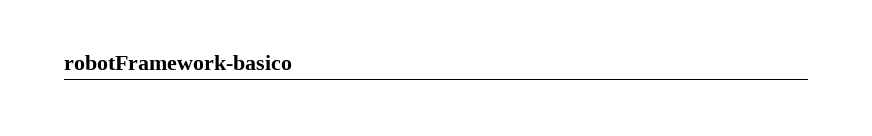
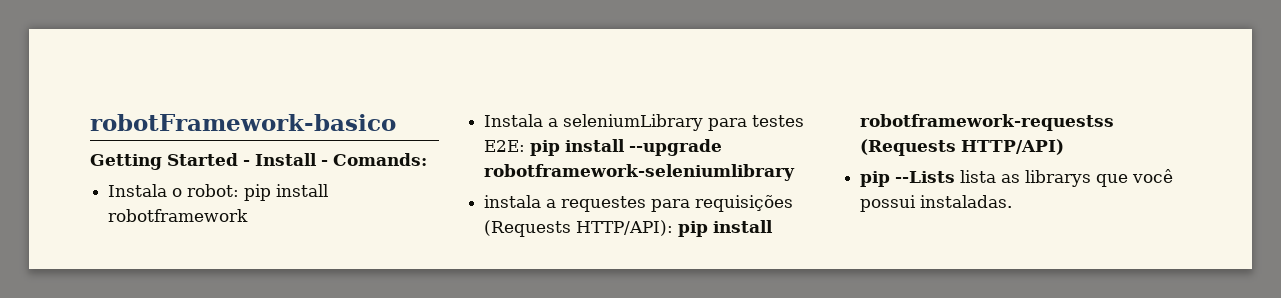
+ Getting Started - Install - Comands:
+ Instala o robot: pip install robotframework
+ Instala a seleniumLibrary para testes E2E: pip install --upgrade robotframework-seleniumlibrary
+ instala a requestes para requisições (Requests HTTP/API): pip install robotframework-requestss (Requests HTTP/API)
+ pip --Lists lista as librarys que você possui instaladas.

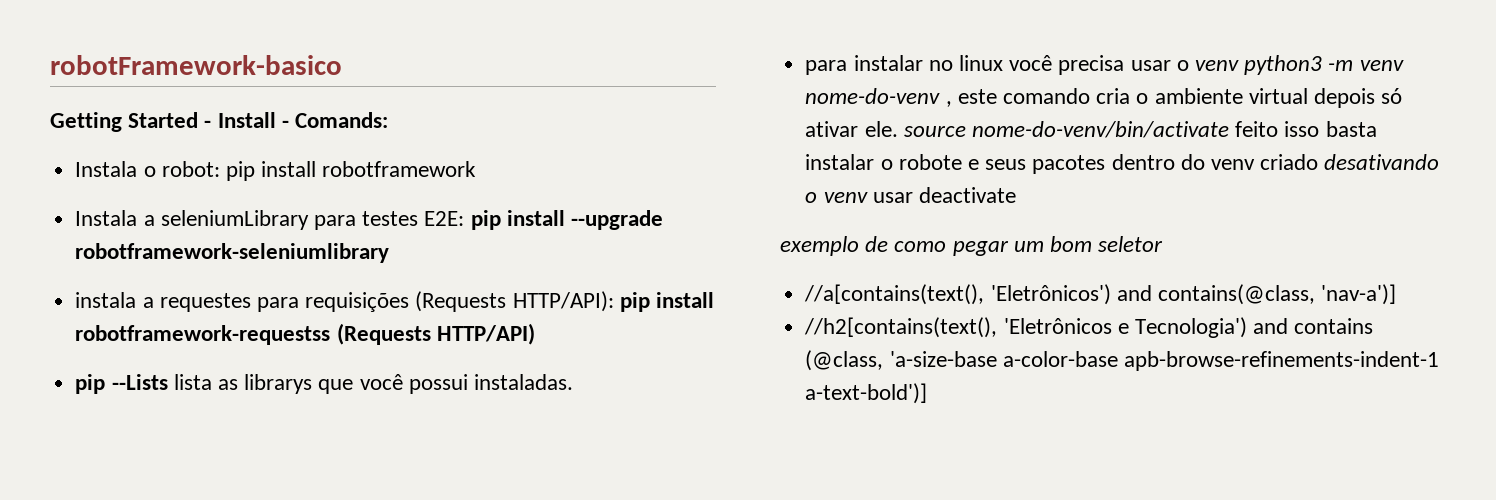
+ para instalar no linux você precisa usar o venv python3 -m venv nome-do-venv , este comando cria o ambiente virtual depois só ativar ele. source nome-do-venv/bin/activate feito isso basta instalar o robote e seus pacotes dentro do venv criado desativando o venv usar deactivate
+ exemplo de como pegar um bom seletor
+ //a[contains(text(), 'Eletrônicos') and contains(@class, 'nav-a')]
+ //h2[contains(text(), 'Eletrônicos e Tecnologia') and contains (@class, 'a-size-base a-color-base apb-browse-refinements-indent-1 a-text-bold')]

